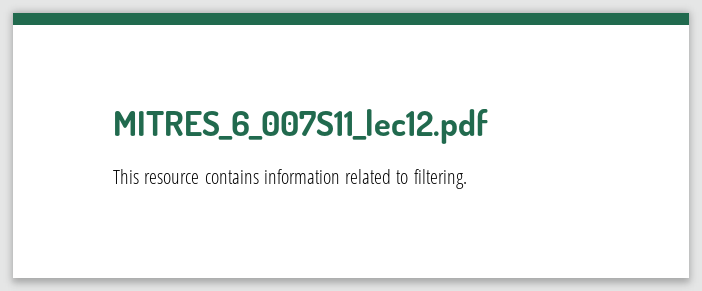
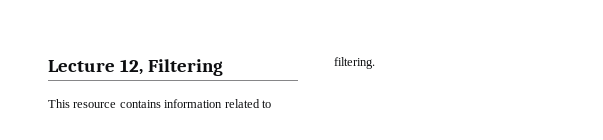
- MITRES_6_007S11_lec12.pdf
+ Lecture 12, Filtering

